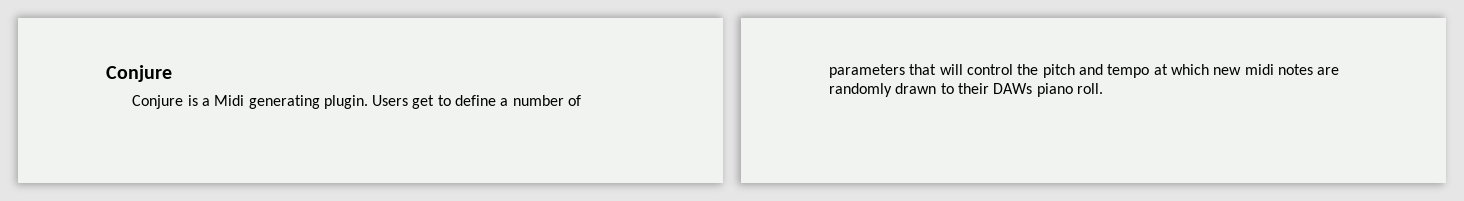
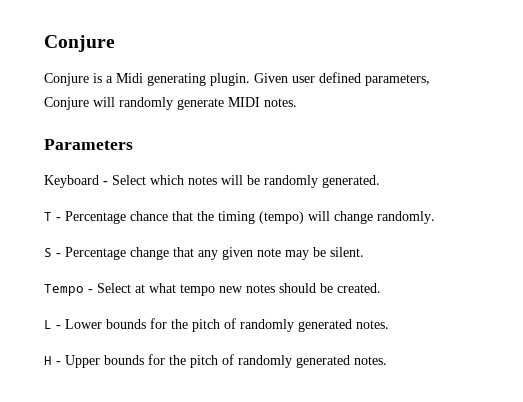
- Users get to define a number of parameters that will control the pitch and tempo at which new midi notes are randomly drawn to their DAWs piano roll.
+ Given user defined parameters, Conjure will randomly generate MIDI notes.
+ Parameters
+ Keyboard - Select which notes will be randomly generated.
+ T - Percentage chance that the timing (tempo) will change randomly.
+ S - Percentage change that any given note may be silent.
+ Tempo - Select at what tempo new notes should be created.
+ L - Lower bounds for the pitch of randomly generated notes.
+ H - Upper bounds for the pitch of randomly generated notes.

